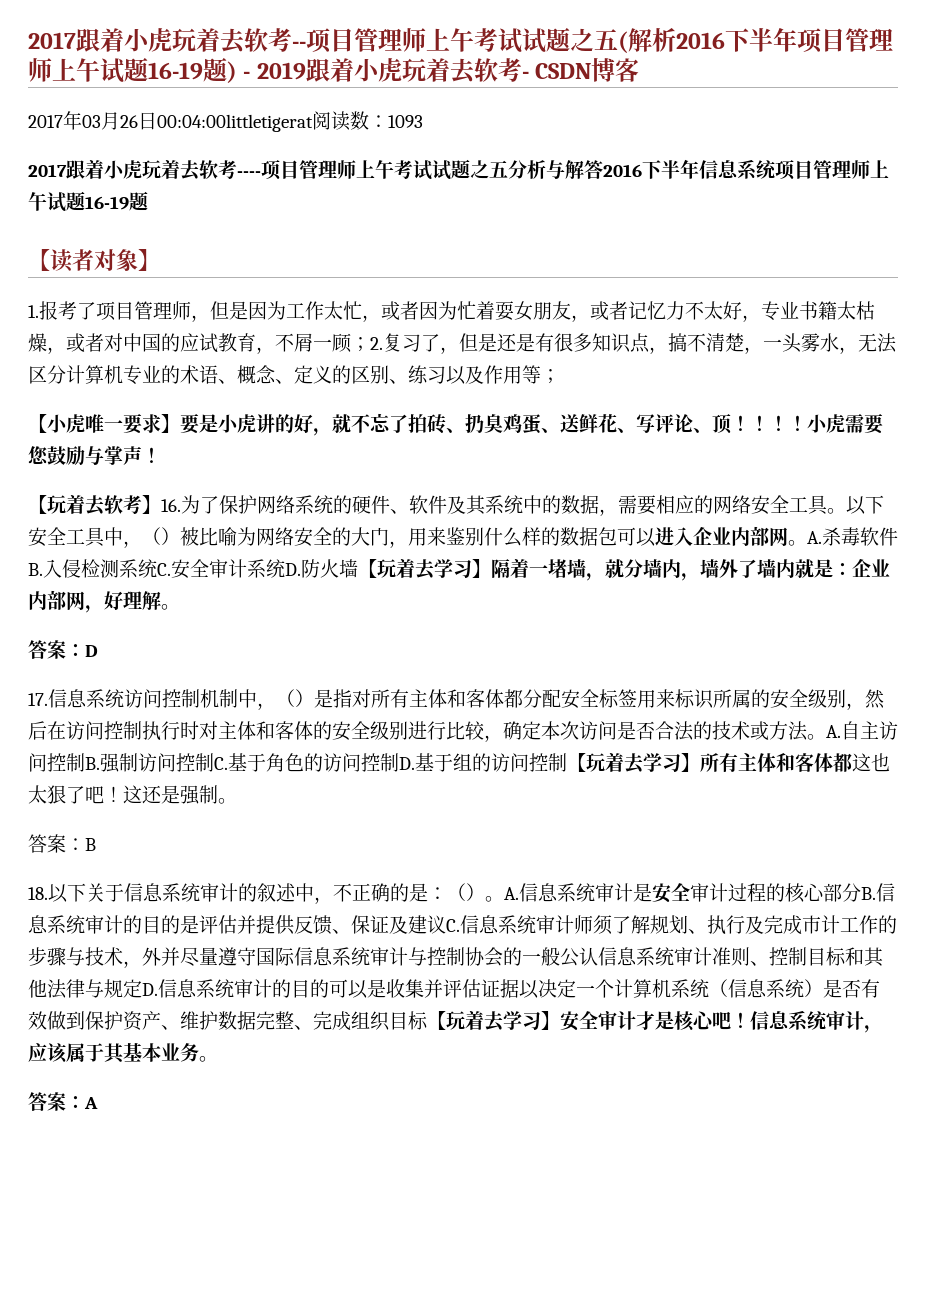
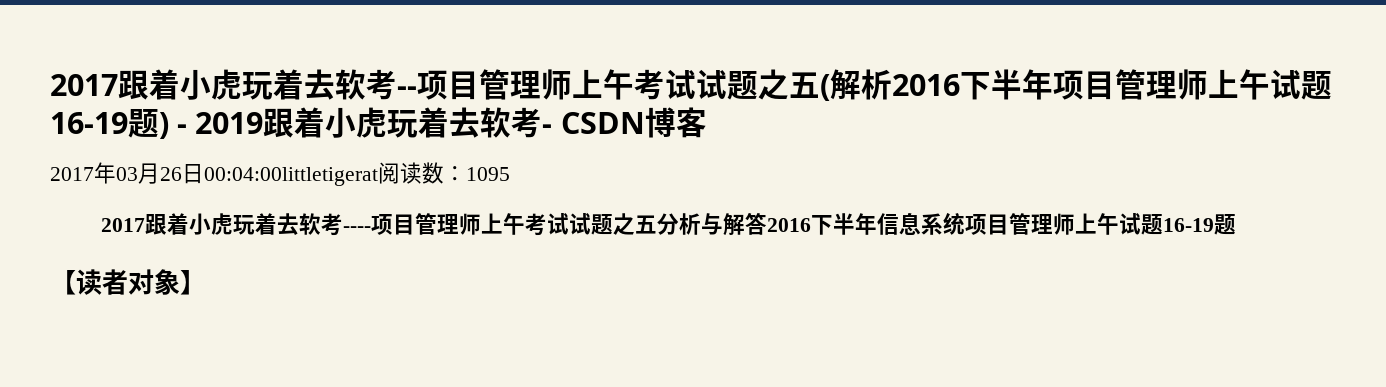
- 2017年03月26日00:04:00littletigerat阅读数：1093
+ 2017年03月26日00:04:00littletigerat阅读数：1095
- 1.报考了项目管理师，但是因为工作太忙，或者因为忙着耍女朋友，或者记忆力不太好，专业书籍太枯燥，或者对中国的应试教育，不屑一顾；2.复习了，但是还是有很多知识点，搞不清楚，一头雾水，无法区分计算机专业的术语、概念、定义的区别、练习以及作用等；
- 【小虎唯一要求】要是小虎讲的好，就不忘了拍砖、扔臭鸡蛋、送鲜花、写评论、顶！！！！小虎需要您鼓励与掌声！
- 【玩着去软考】16.为了保护网络系统的硬件、软件及其系统中的数据，需要相应的网络安全工具。以下安全工具中，（）被比喻为网络安全的大门，用来鉴别什么样的数据包可以进入企业内部网。A.杀毒软件B.入侵检测系统C.安全审计系统D.防火墙【玩着去学习】隔着一堵墙，就分墙内，墙外了墙内就是：企业内部网，好理解。
- 答案：D
- 17.信息系统访问控制机制中，（）是指对所有主体和客体都分配安全标签用来标识所属的安全级别，然后在访问控制执行时对主体和客体的安全级别进行比较，确定本次访问是否合法的技术或方法。A.自主访问控制B.强制访问控制C.基于角色的访问控制D.基于组的访问控制【玩着去学习】所有主体和客体都这也太狠了吧！这还是强制。
- 答案：B
- 18.以下关于信息系统审计的叙述中，不正确的是：（）。A.信息系统审计是安全审计过程的核心部分B.信息系统审计的目的是评估并提供反馈、保证及建议C.信息系统审计师须了解规划、执行及完成市计工作的步骤与技术，外并尽量遵守国际信息系统审计与控制协会的一般公认信息系统审计准则、控制目标和其他法律与规定D.信息系统审计的目的可以是收集并评估证据以决定一个计算机系统（信息系统）是否有效做到保护资产、维护数据完整、完成组织目标【玩着去学习】安全审计才是核心吧！信息系统审计，应该属于其基本业务。
- 答案：A

